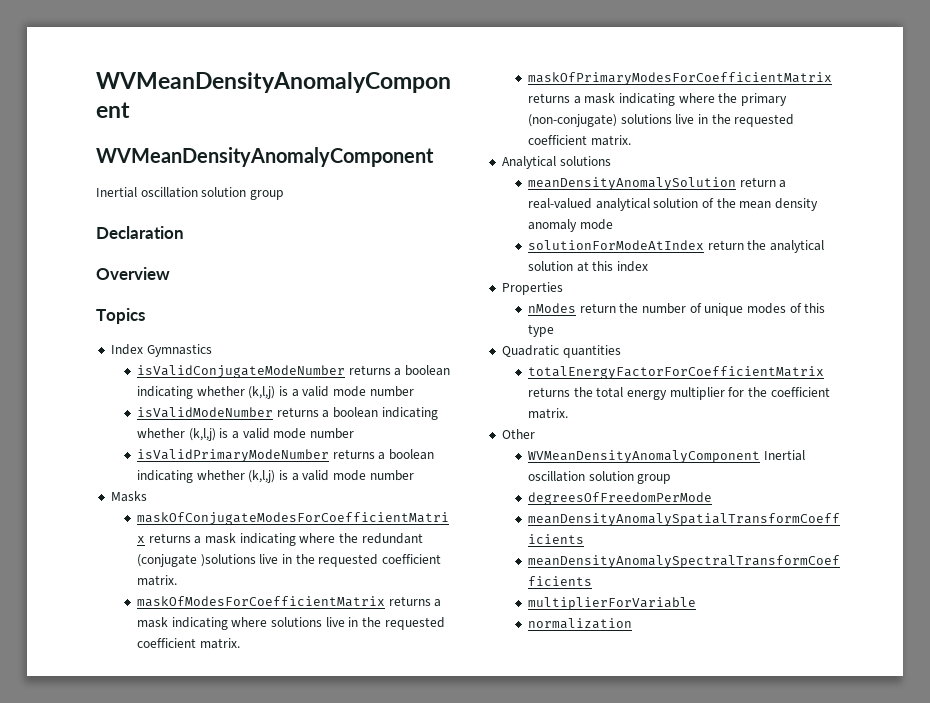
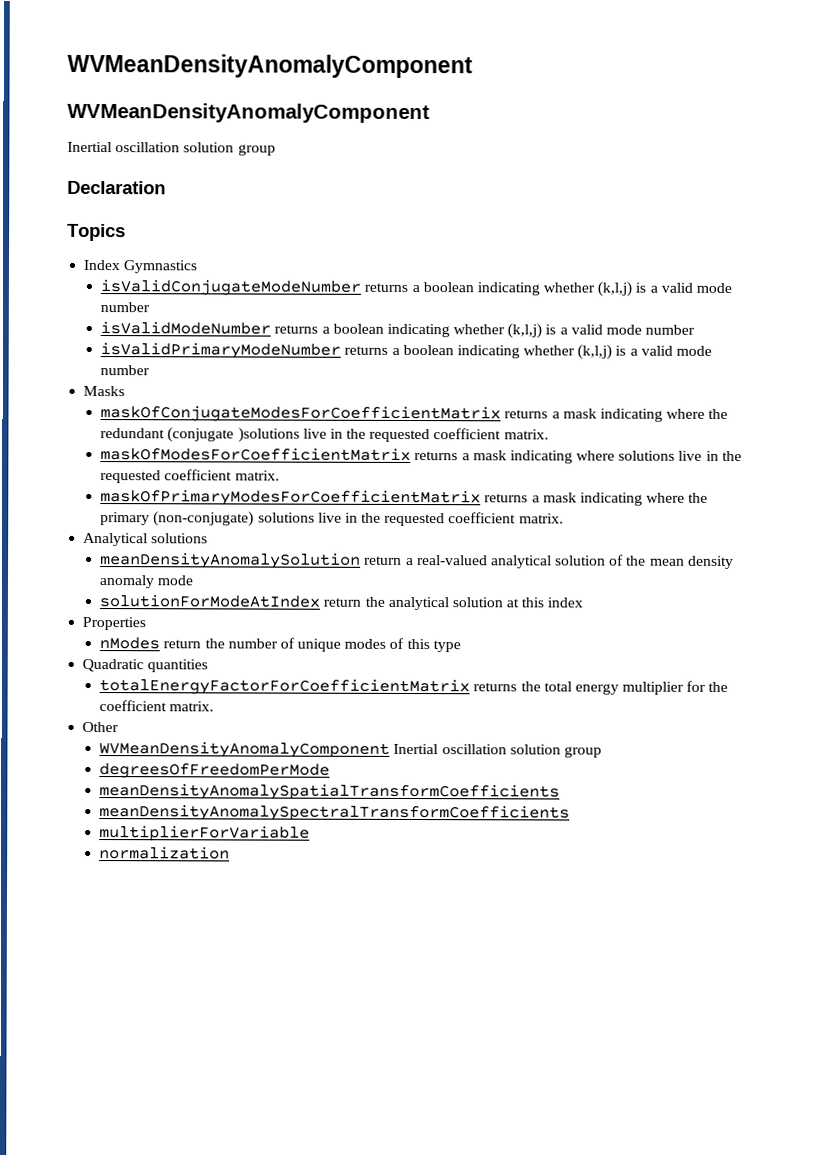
- Overview

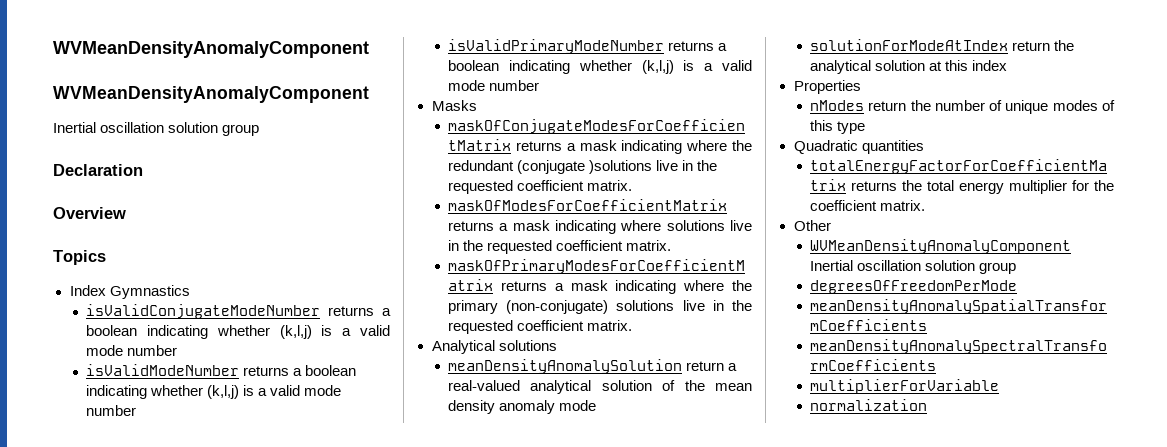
+ Overview

